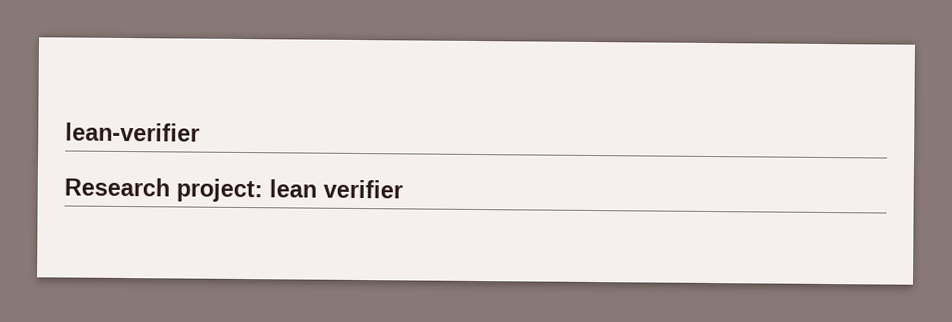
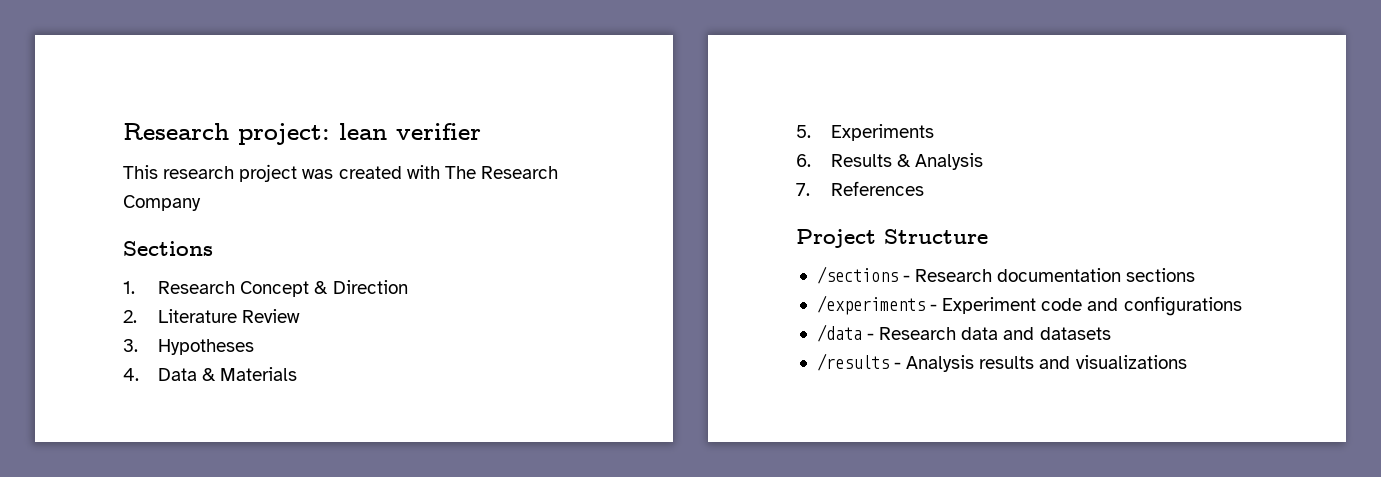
- lean-verifier
+ This research project was created with The Research Company
+ Sections
+ 1. Research Concept & Direction
+ 2. Literature Review
+ 3. Hypotheses
+ 4. Data & Materials
+ 5. Experiments
+ 6. Results & Analysis
+ 7. References
+ Project Structure
+ /sections - Research documentation sections
+ /experiments - Experiment code and configurations
+ /data - Research data and datasets
+ /results - Analysis results and visualizations

